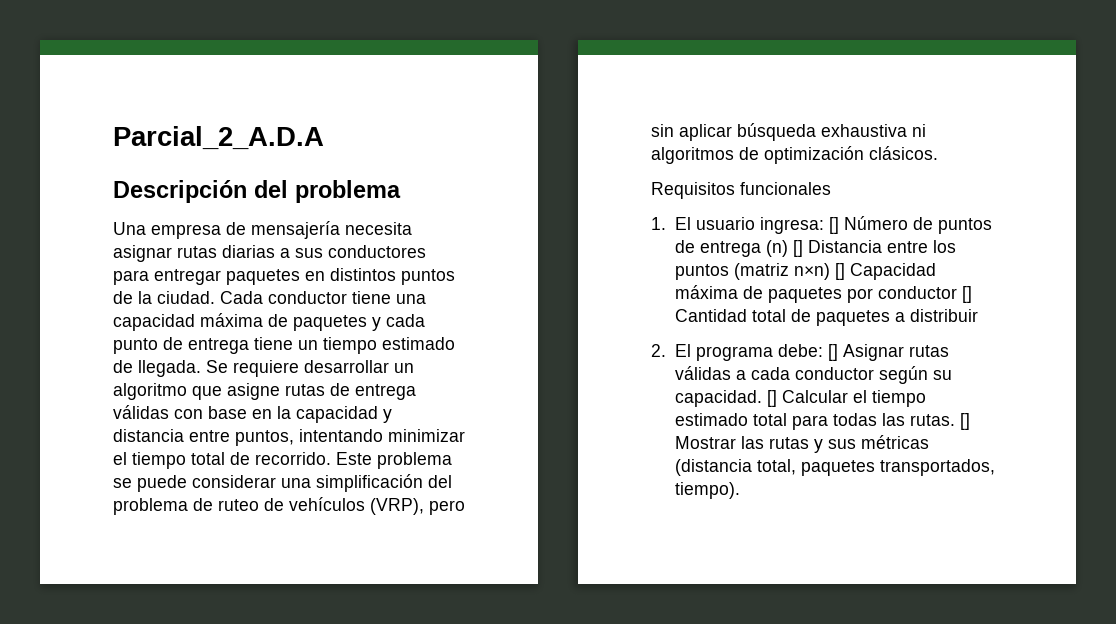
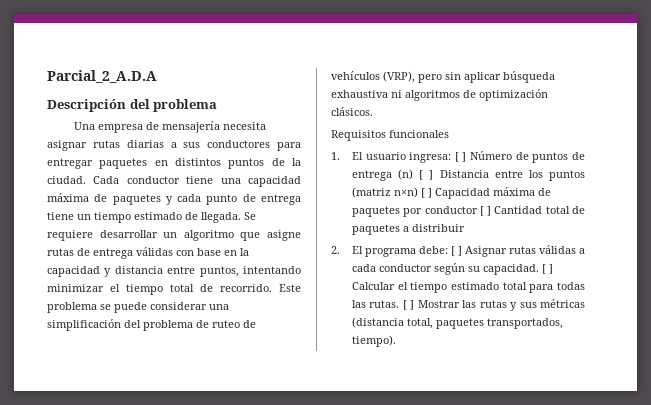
- 1. El usuario ingresa: [] Número de puntos de entrega (n) [] Distancia entre los puntos (matriz n×n) [] Capacidad máxima de paquetes por conductor [] Cantidad total de paquetes a distribuir
+ 1. El usuario ingresa: [ ] Número de puntos de entrega (n) [ ] Distancia entre los puntos (matriz n×n) [ ] Capacidad máxima de paquetes por conductor [ ] Cantidad total de paquetes a distribuir
- 2. El programa debe: [] Asignar rutas válidas a cada conductor según su capacidad.
+ 2. El programa debe: [ ] Asignar rutas válidas a cada conductor según su capacidad.
- [] Calcular el tiempo estimado total para todas las rutas.
+ [ ] Calcular el tiempo estimado total para todas las rutas.
- [] Mostrar las rutas y sus métricas (distancia total, paquetes transportados, tiempo).
+ [ ] Mostrar las rutas y sus métricas (distancia total, paquetes transportados, tiempo).

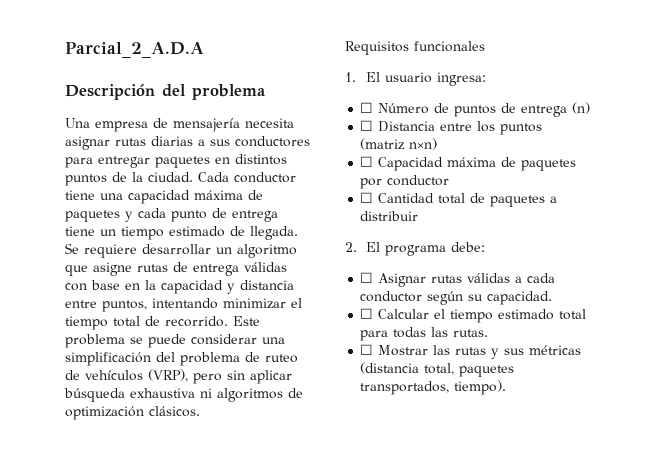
- 1. El usuario ingresa: [ ] Número de puntos de entrega (n) [ ] Distancia entre los puntos (matriz n×n) [ ] Capacidad máxima de paquetes por conductor [ ] Cantidad total de paquetes a distribuir
+ 1. El usuario ingresa:
+ ☐ Número de puntos de entrega (n)
+ ☐ Distancia entre los puntos (matriz n×n)
+ ☐ Capacidad máxima de paquetes por conductor
+ ☐ Cantidad total de paquetes a distribuir
- 2. El programa debe: [ ] Asignar rutas válidas a cada conductor según su capacidad. [ ] Calcular el tiempo estimado total para todas las rutas. [ ] Mostrar las rutas y sus métricas (distancia total, paquetes transportados, tiempo).
+ 2. El programa debe:
+ ☐ Asignar rutas válidas a cada conductor según su capacidad.
+ ☐ Calcular el tiempo estimado total para todas las rutas.
+ ☐ Mostrar las rutas y sus métricas (distancia total, paquetes transportados, tiempo).

